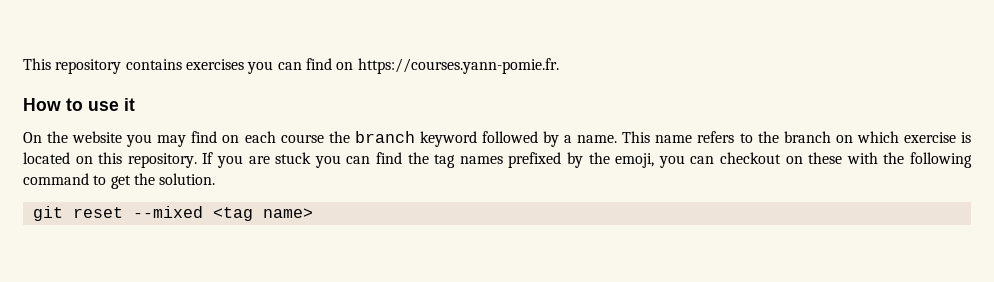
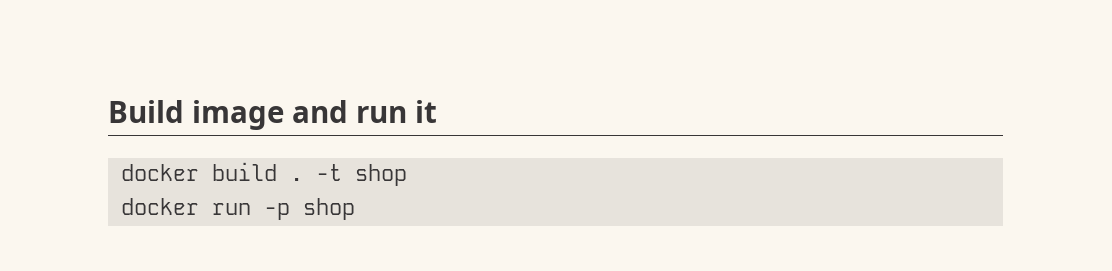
- This repository contains exercises you can find on https://courses.yann-pomie.fr.
- How to use it
- On the website you may find on each course the branch keyword followed by a name. This name refers to the branch on which exercise is located on this repository. If you are stuck you can find the tag names prefixed by the emoji, you can checkout on these with the following command to get the solution.
- git reset --mixed <tag name>
+ Build image and run it
+ docker build . -t shop
+ docker run -p shop

